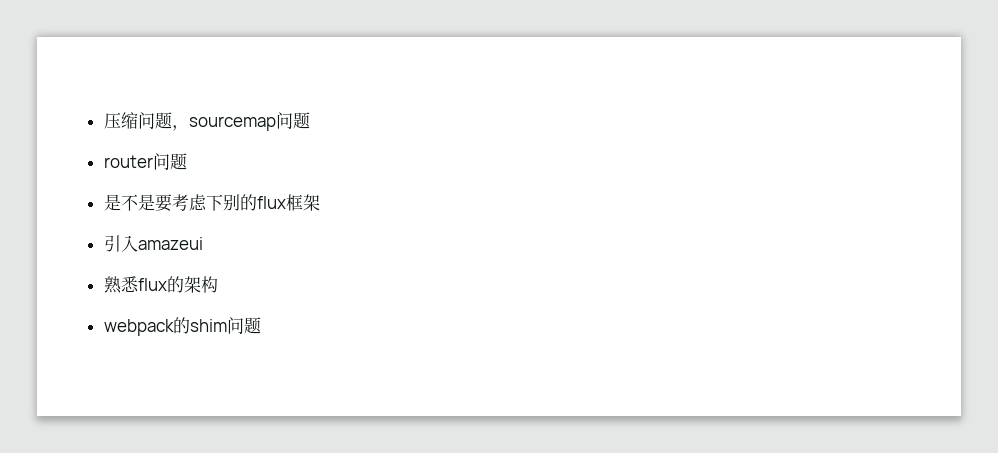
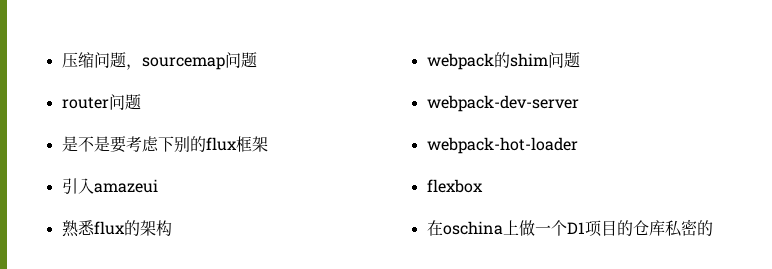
+ webpack-dev-server
+ webpack-hot-loader
+ flexbox
+ 在oschina上做一个D1项目的仓库私密的

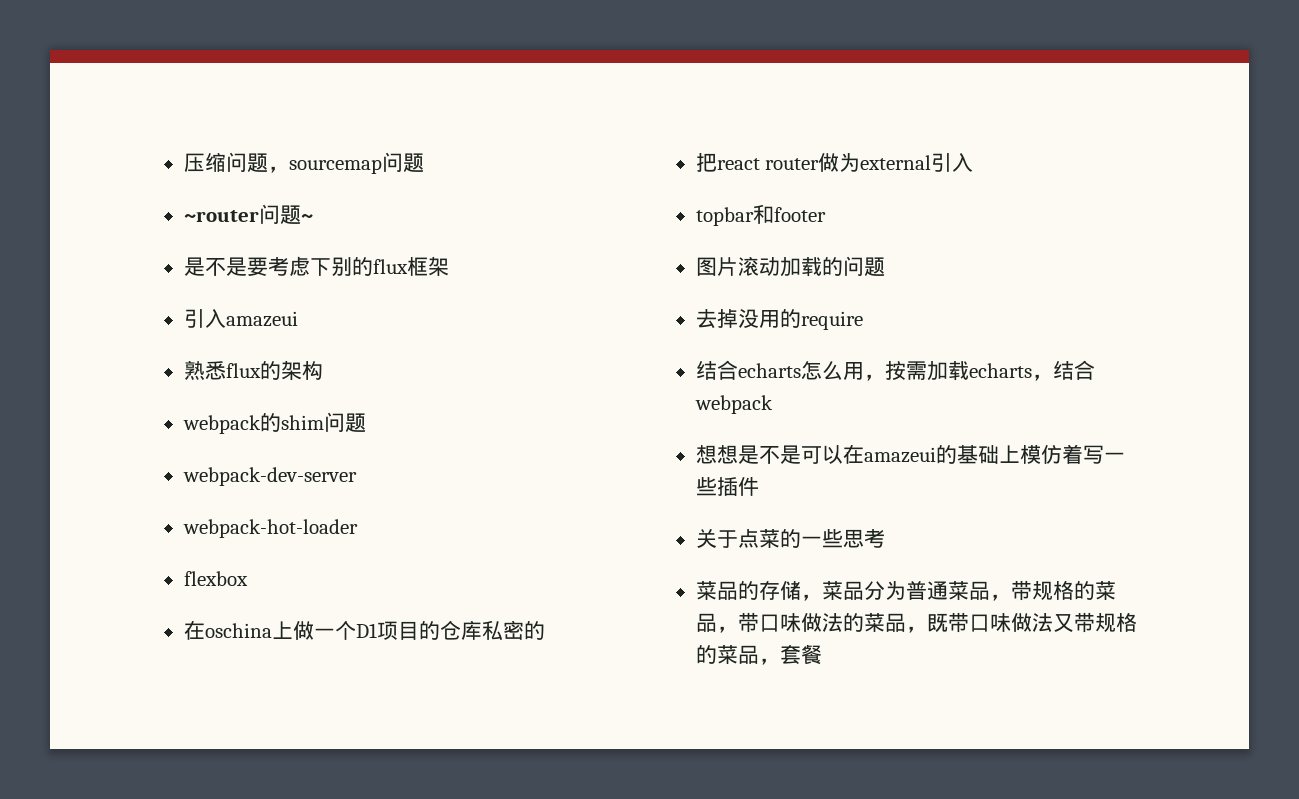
- router问题
+ ~router问题~
+ 把react router做为external引入
+ topbar和footer
+ 图片滚动加载的问题
+ 去掉没用的require
+ 结合echarts怎么用，按需加载echarts，结合webpack
+ 想想是不是可以在amazeui的基础上模仿着写一些插件
+ 关于点菜的一些思考
+ 菜品的存储，菜品分为普通菜品，带规格的菜品，带口味做法的菜品，既带口味做法又带规格的菜品，套餐

